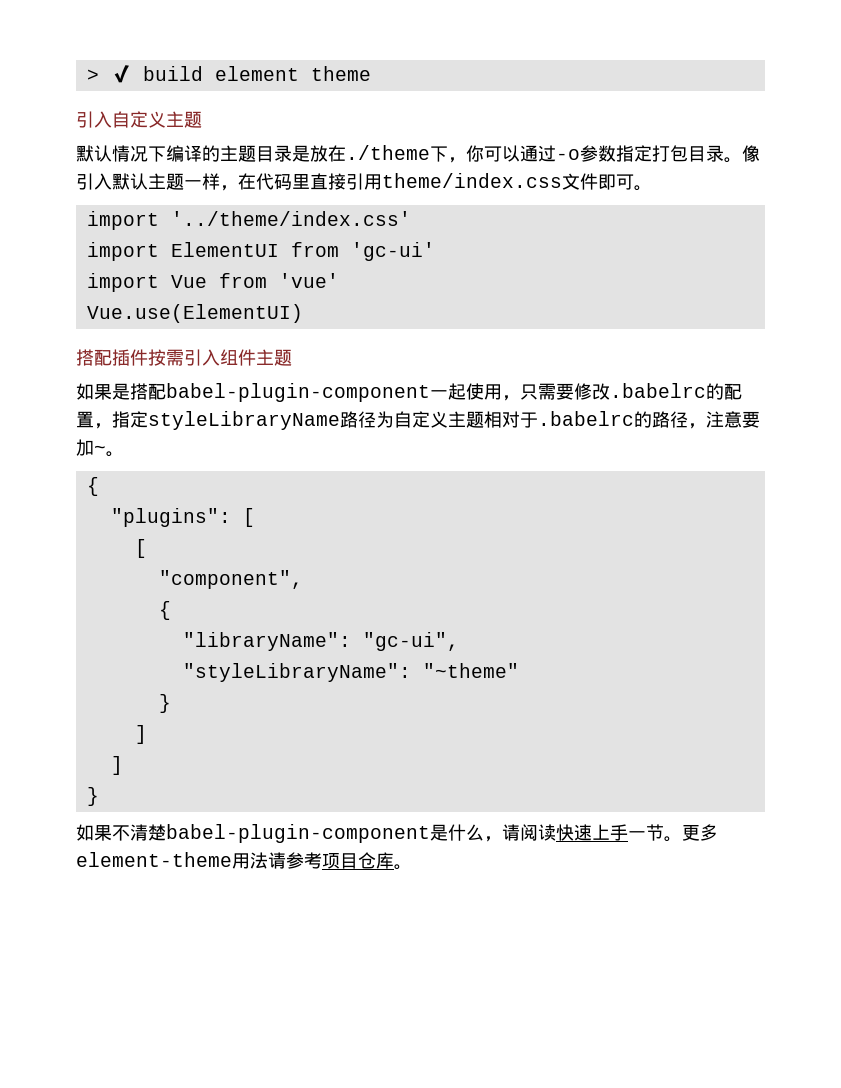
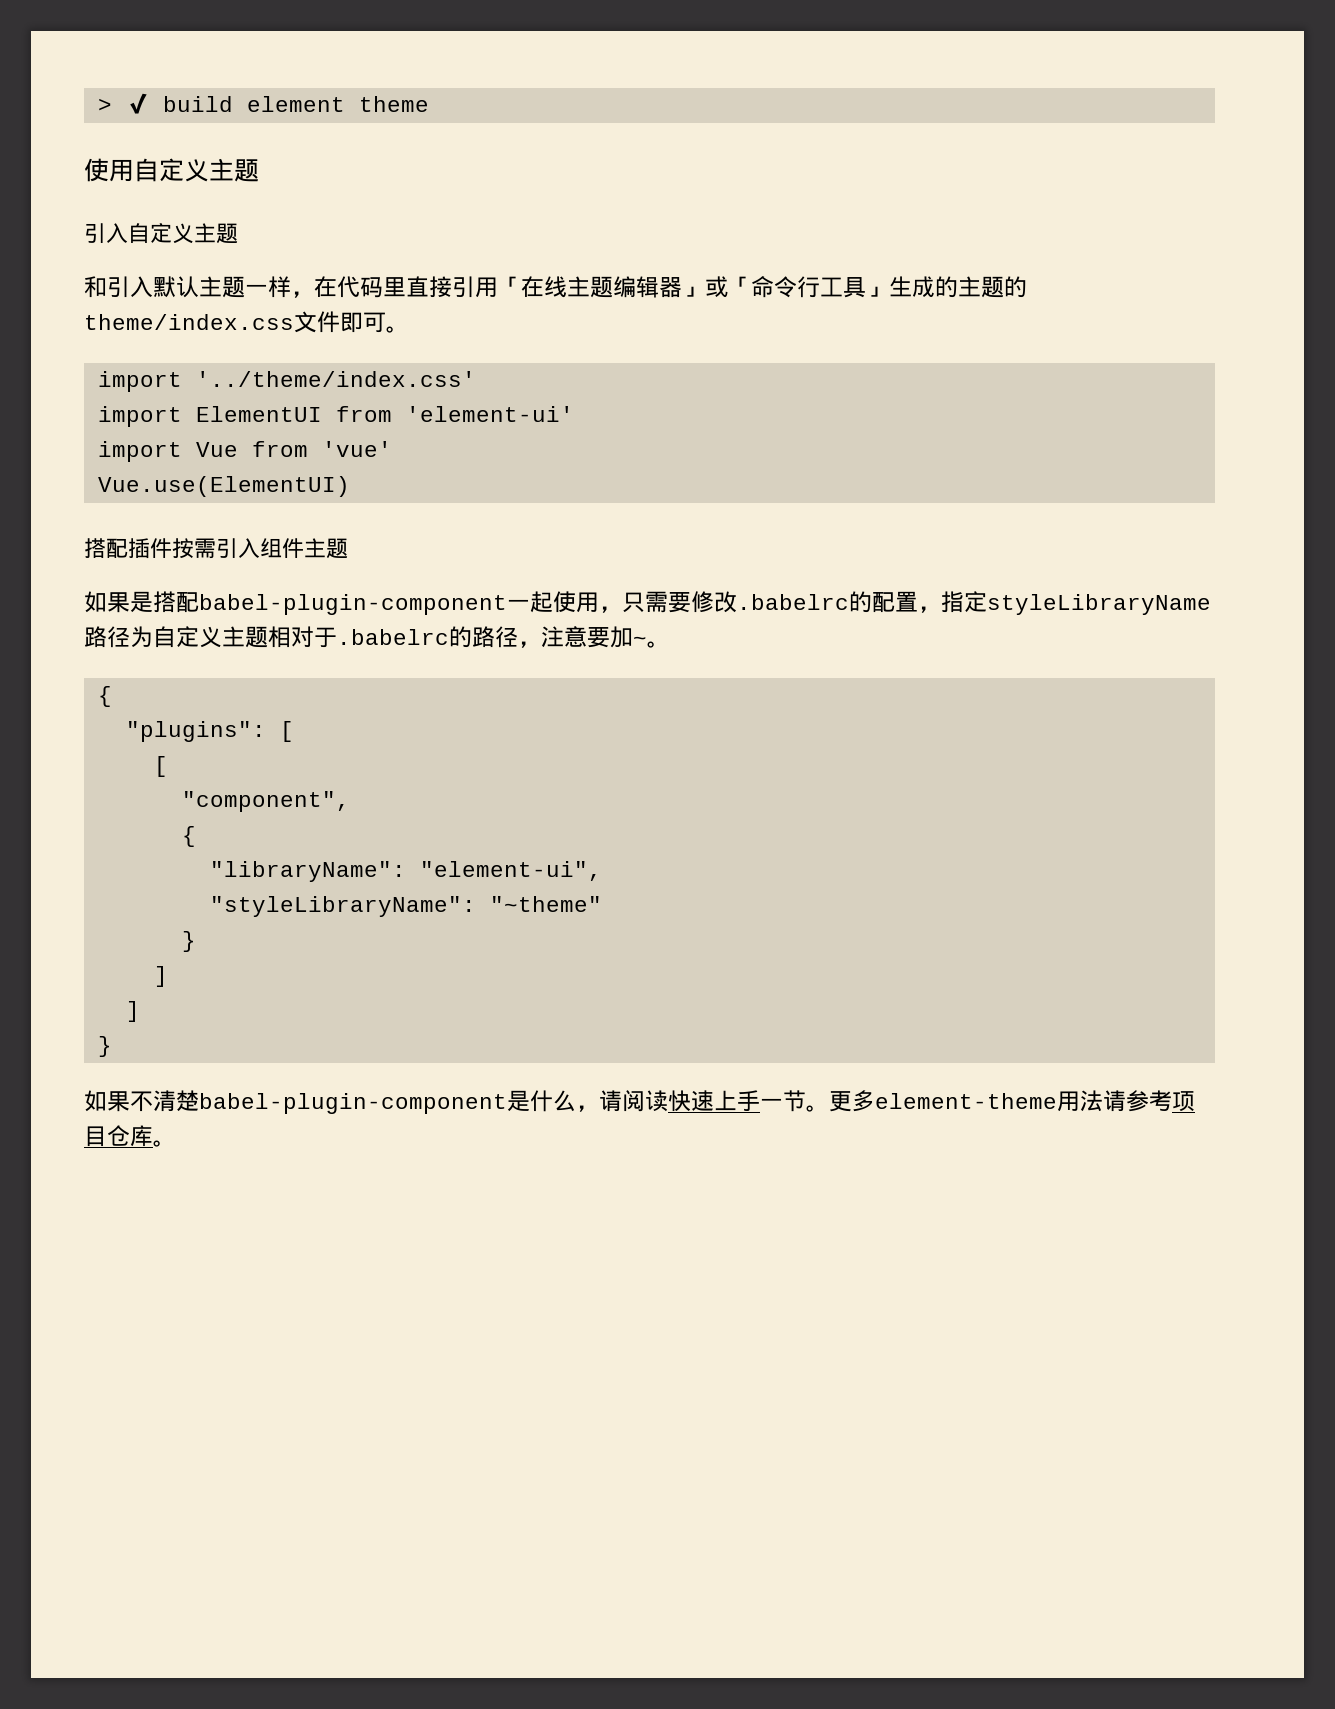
+ 使用自定义主题
- 默认情况下编译的主题目录是放在./theme下，你可以通过-o参数指定打包目录。像引入默认主题一样，在代码里直接引用theme/index.css文件即可。
+ 和引入默认主题一样，在代码里直接引用「在线主题编辑器」或「命令行工具」生成的主题的theme/index.css文件即可。
- import ElementUI from 'gc-ui'
+ import ElementUI from 'element-ui'
- "libraryName": "gc-ui",
+ "libraryName": "element-ui",

